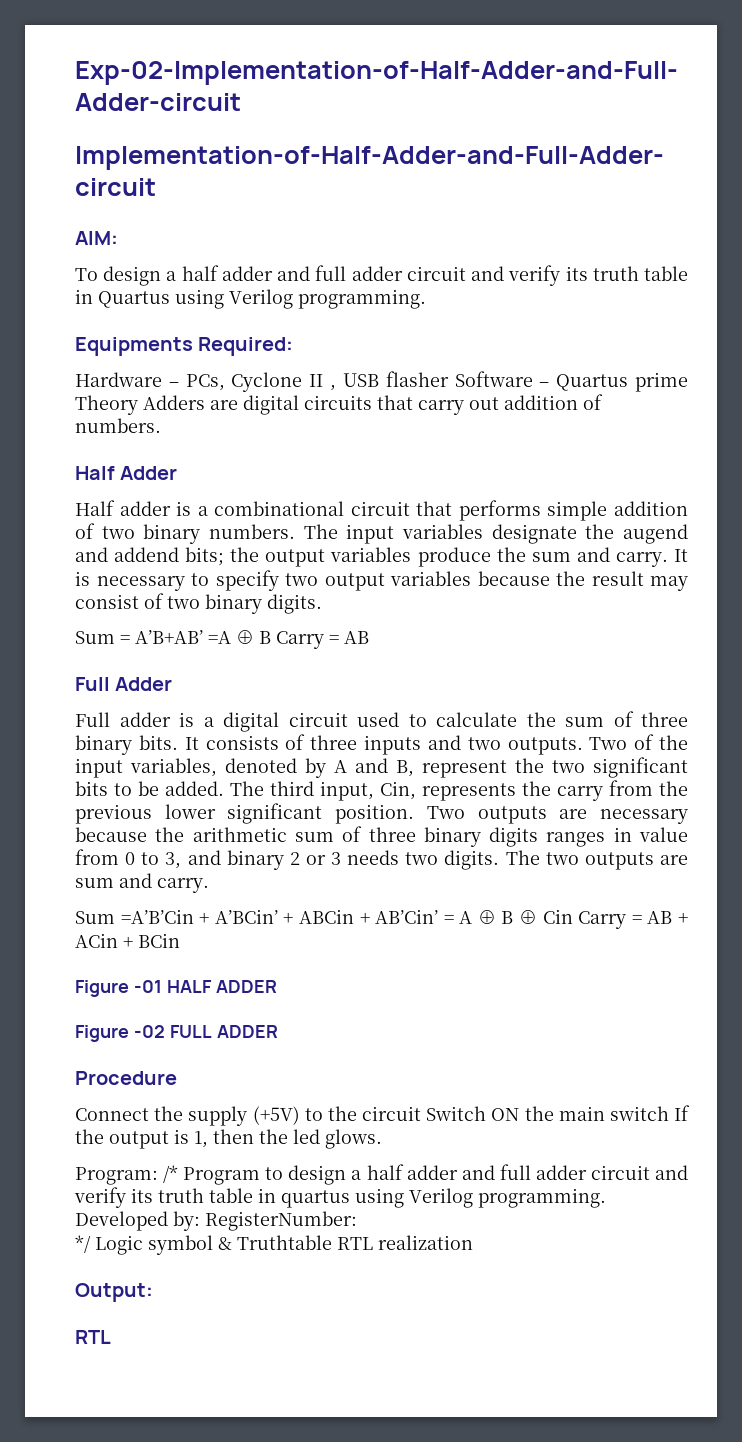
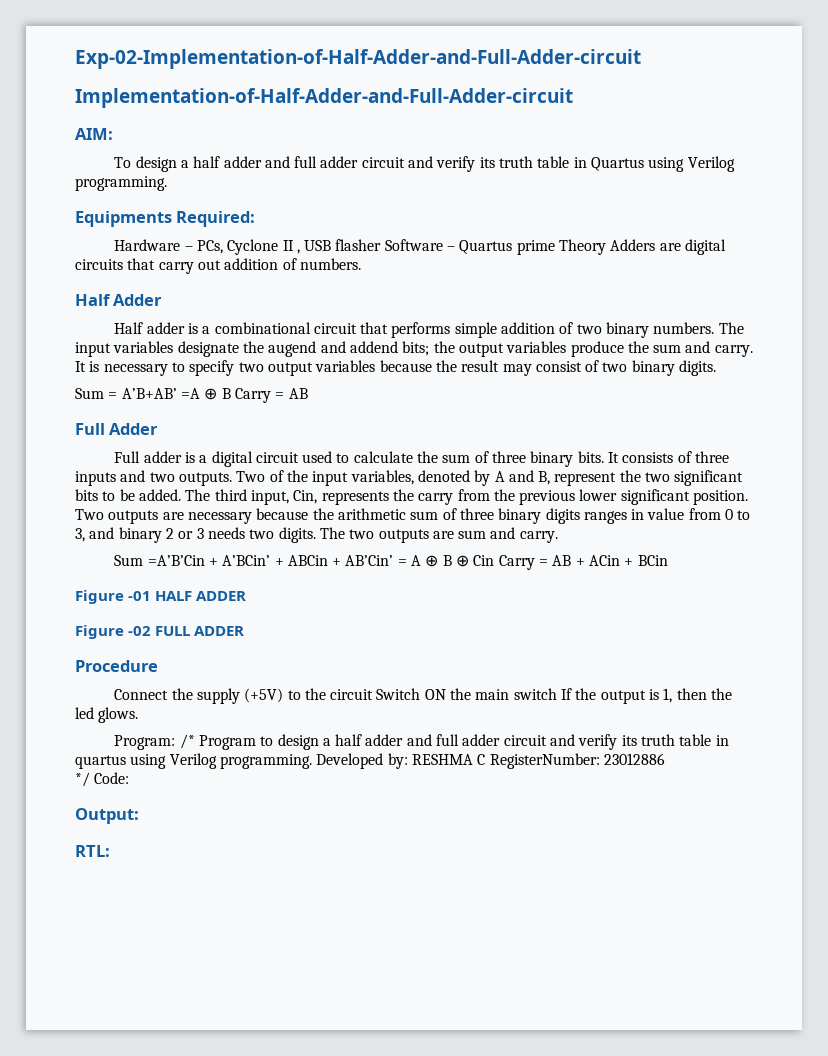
- Developed by: RegisterNumber:
+ Developed by: RESHMA C RegisterNumber: 23012886
- */ Logic symbol & Truthtable RTL realization
+ */ Code:
  Output:
- RTL
+ RTL:

